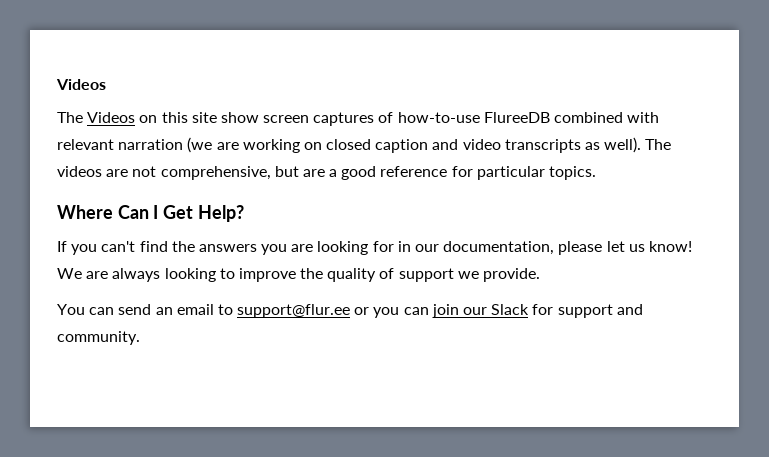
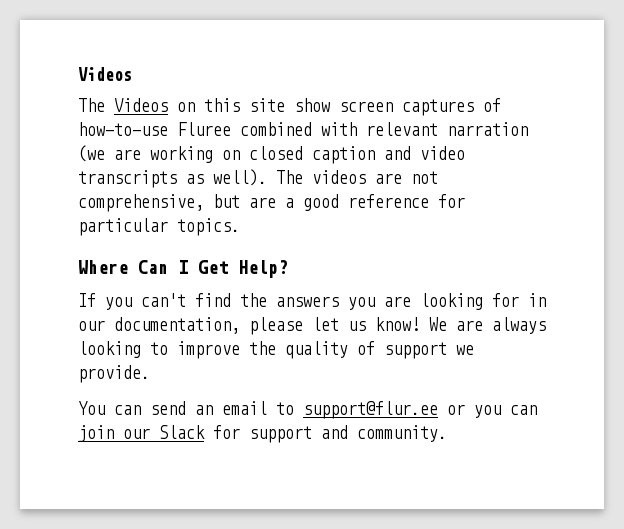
- The Videos on this site show screen captures of how-to-use FlureeDB combined with relevant narration (we are working on closed caption and video transcripts as well).
+ The Videos on this site show screen captures of how-to-use Fluree combined with relevant narration (we are working on closed caption and video transcripts as well).

